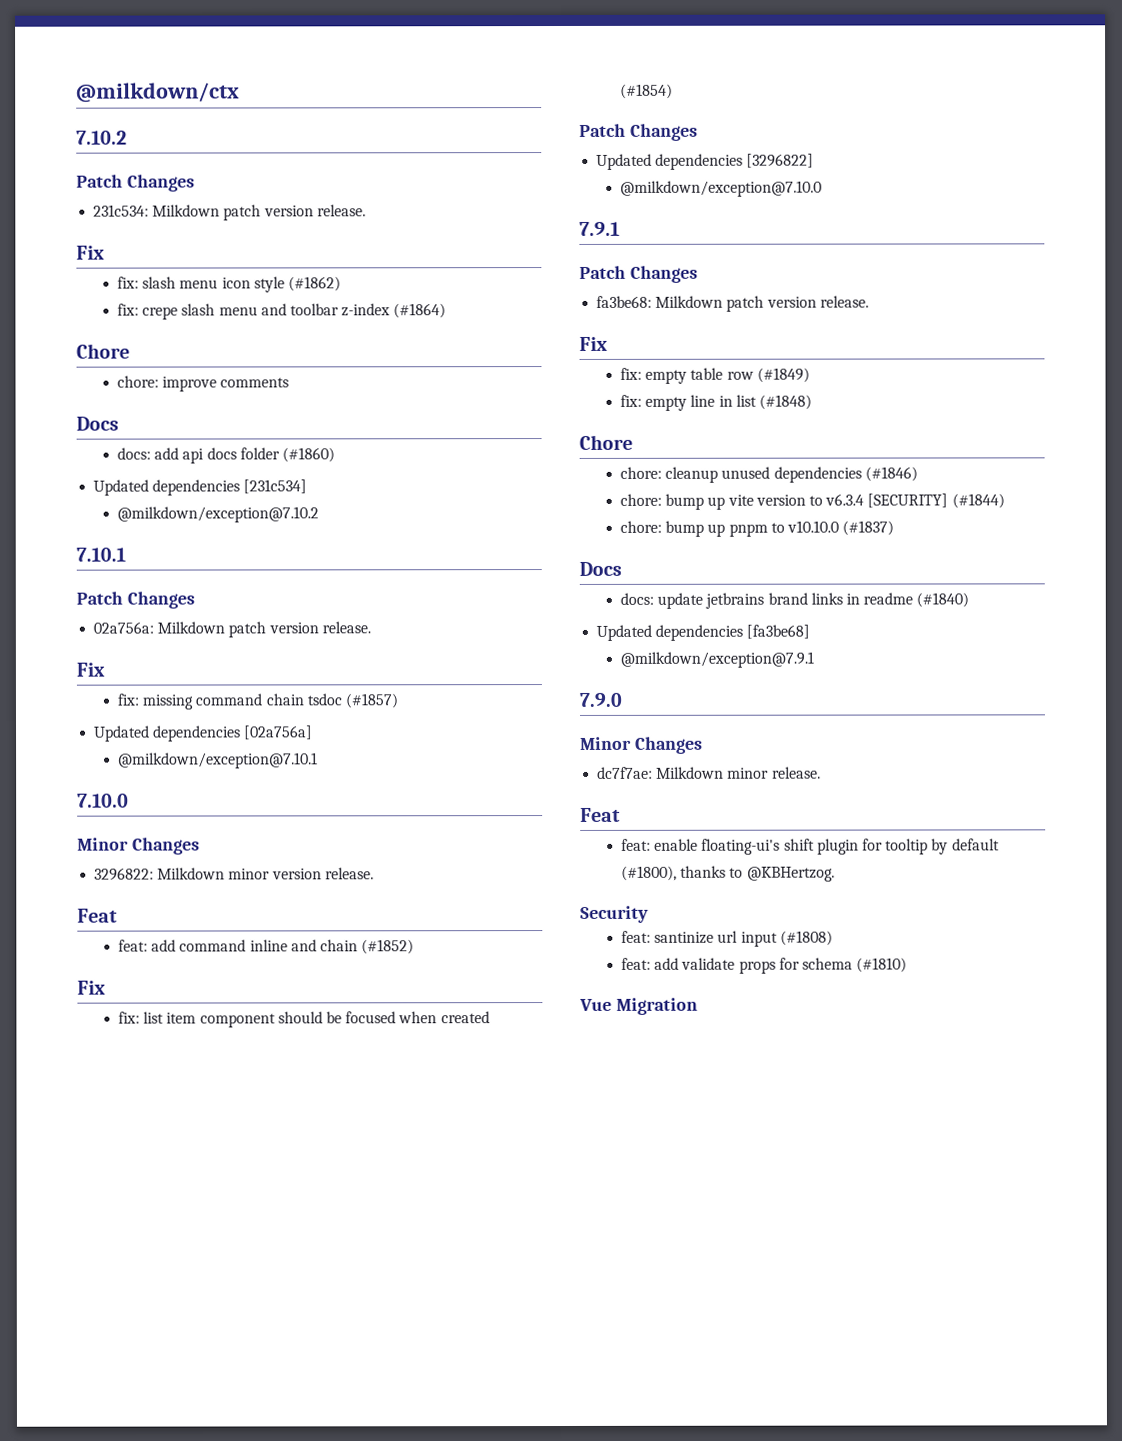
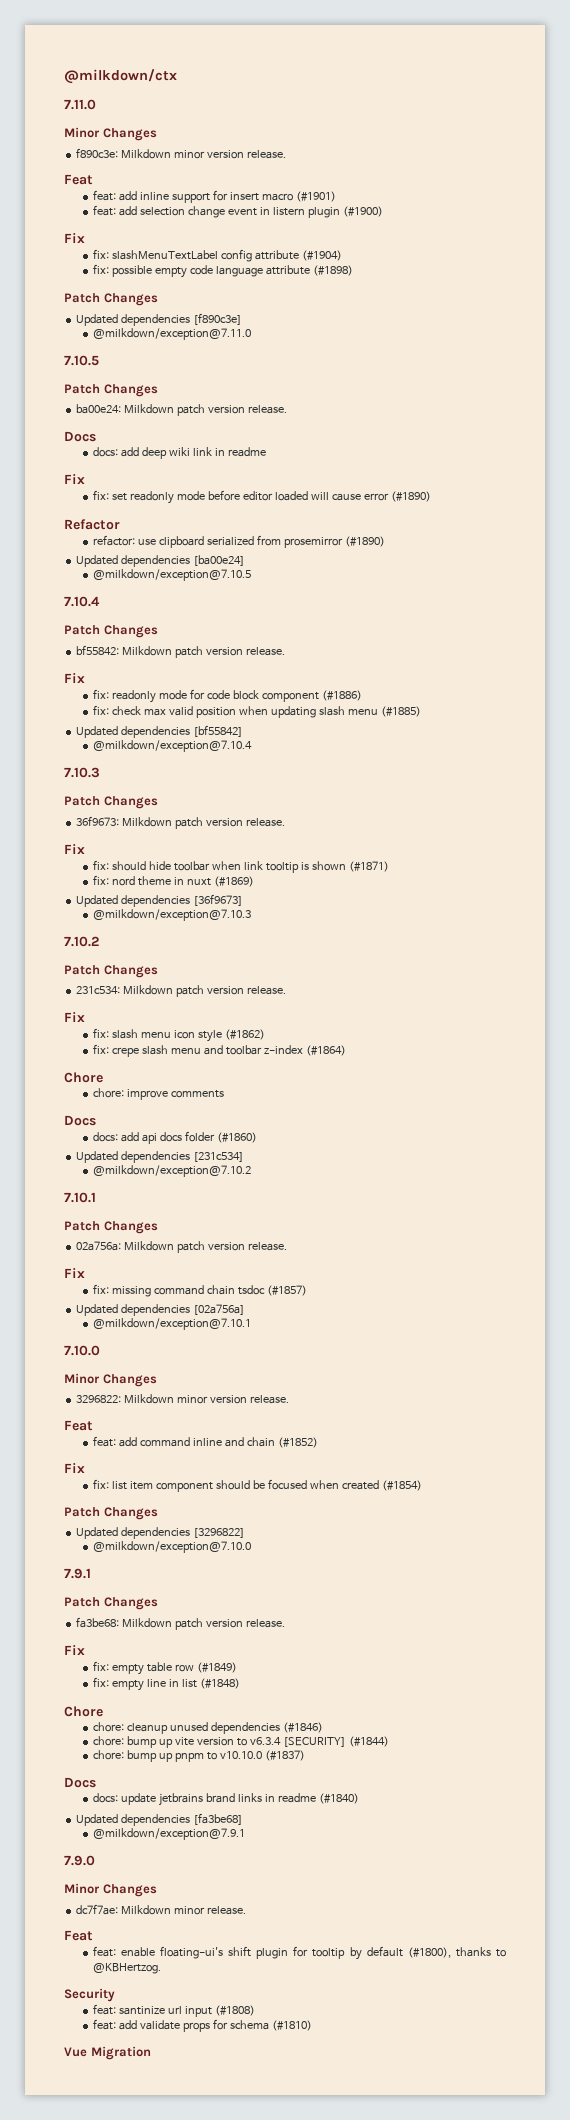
+ 7.11.0
+ Minor Changes
+ f890c3e: Milkdown minor version release.
+ Feat
+ feat: add inline support for insert macro (#1901)
+ feat: add selection change event in listern plugin (#1900)
+ Fix
+ fix: slashMenuTextLabel config attribute (#1904)
+ fix: possible empty code language attribute (#1898)
+ Patch Changes
+ Updated dependencies [f890c3e]
+ @milkdown/exception@7.11.0
+ 7.10.5
+ Patch Changes
+ ba00e24: Milkdown patch version release.
+ Docs
+ docs: add deep wiki link in readme
+ Fix
+ fix: set readonly mode before editor loaded will cause error (#1890)
+ Refactor
+ refactor: use clipboard serialized from prosemirror (#1890)
+ Updated dependencies [ba00e24]
+ @milkdown/exception@7.10.5
+ 7.10.4
+ Patch Changes
+ bf55842: Milkdown patch version release.
+ Fix
+ fix: readonly mode for code block component (#1886)
+ fix: check max valid position when updating slash menu (#1885)
+ Updated dependencies [bf55842]
+ @milkdown/exception@7.10.4
+ 7.10.3
+ Patch Changes
+ 36f9673: Milkdown patch version release.
+ Fix
+ fix: should hide toolbar when link tooltip is shown (#1871)
+ fix: nord theme in nuxt (#1869)
+ Updated dependencies [36f9673]
+ @milkdown/exception@7.10.3

